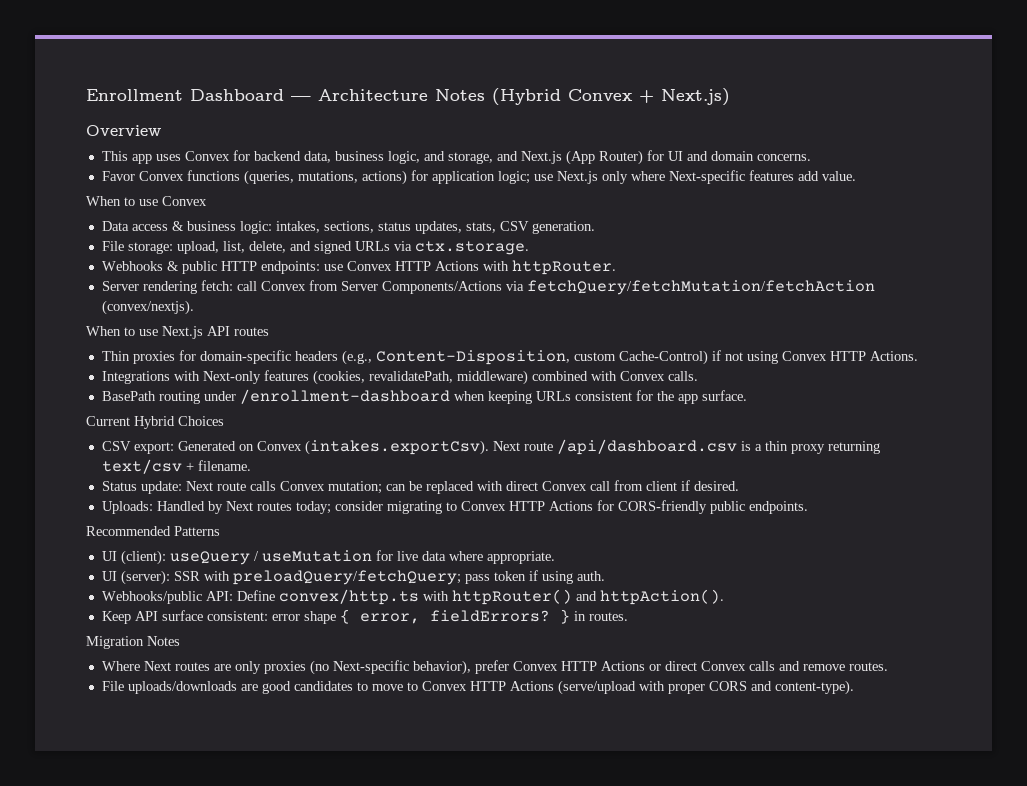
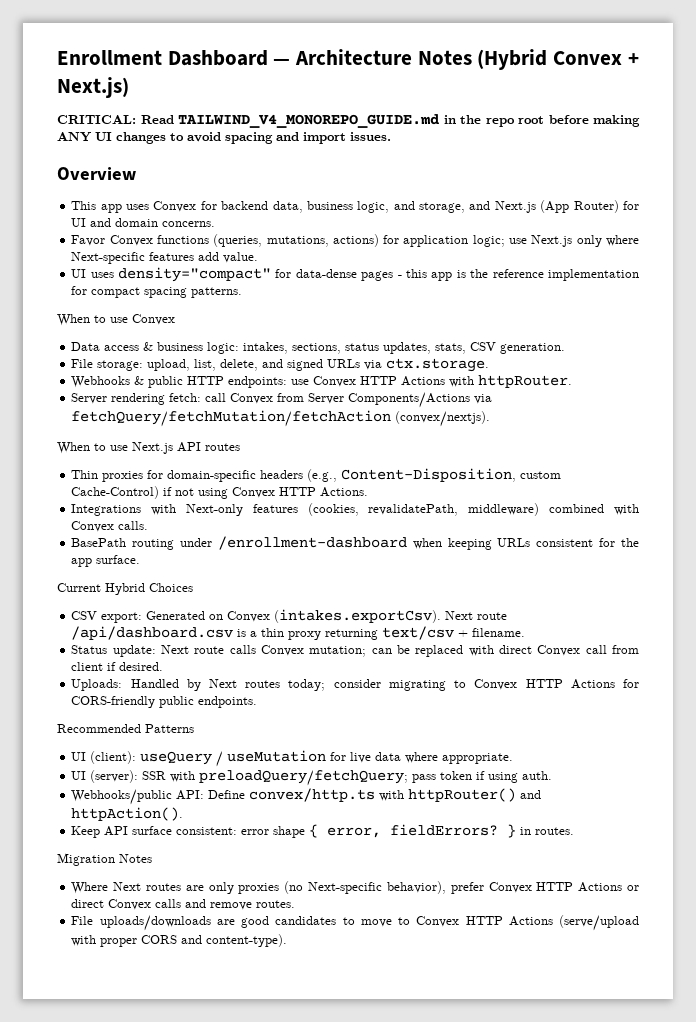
+ CRITICAL: Read TAILWIND_V4_MONOREPO_GUIDE.md in the repo root before making ANY UI changes to avoid spacing and import issues.
+ UI uses density="compact" for data-dense pages - this app is the reference implementation for compact spacing patterns.

